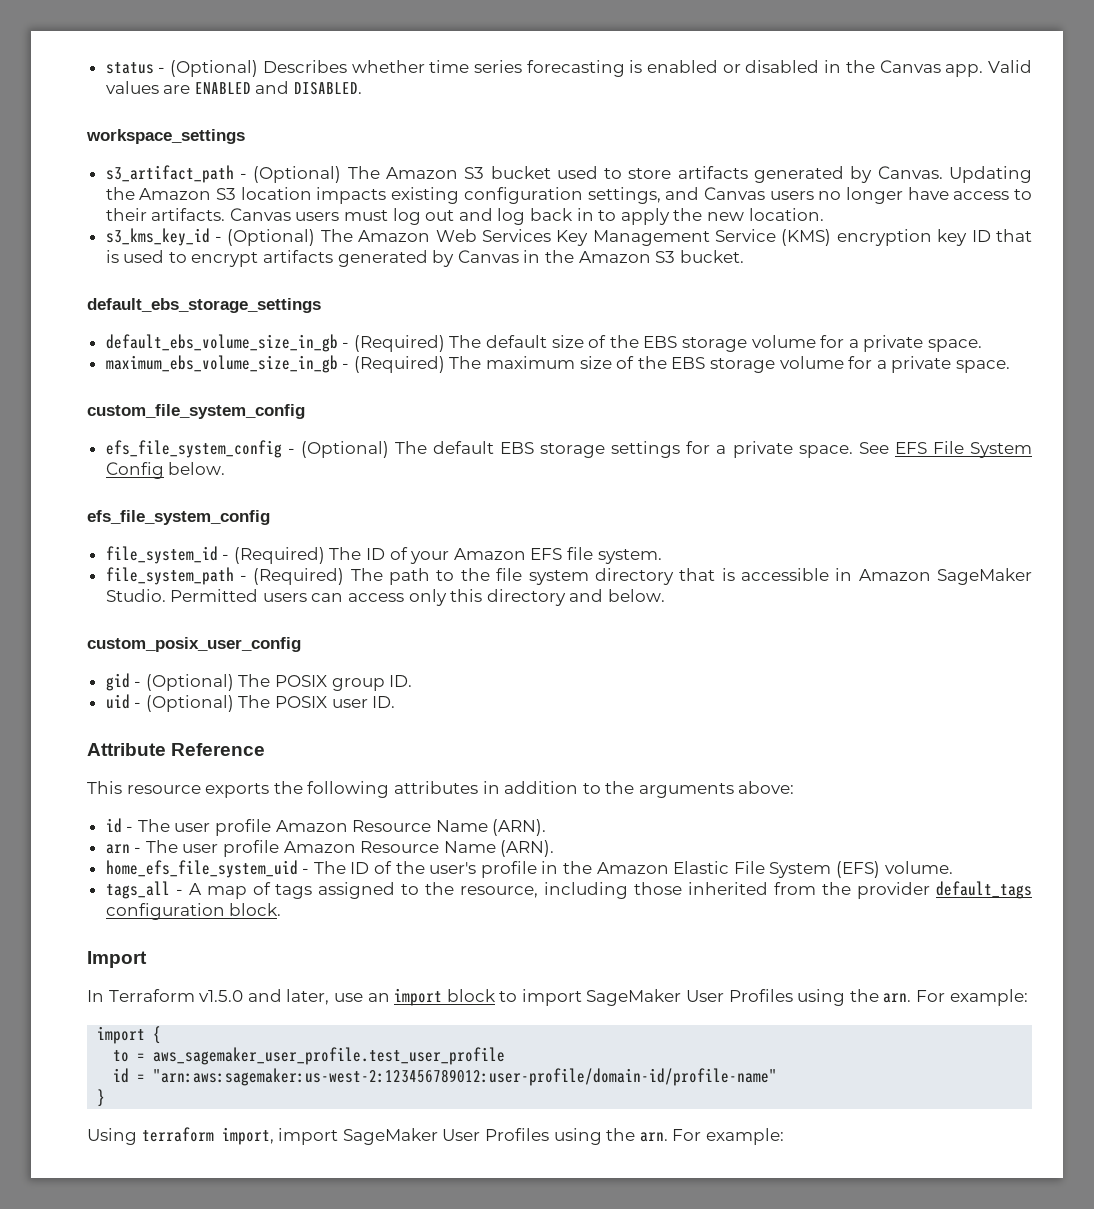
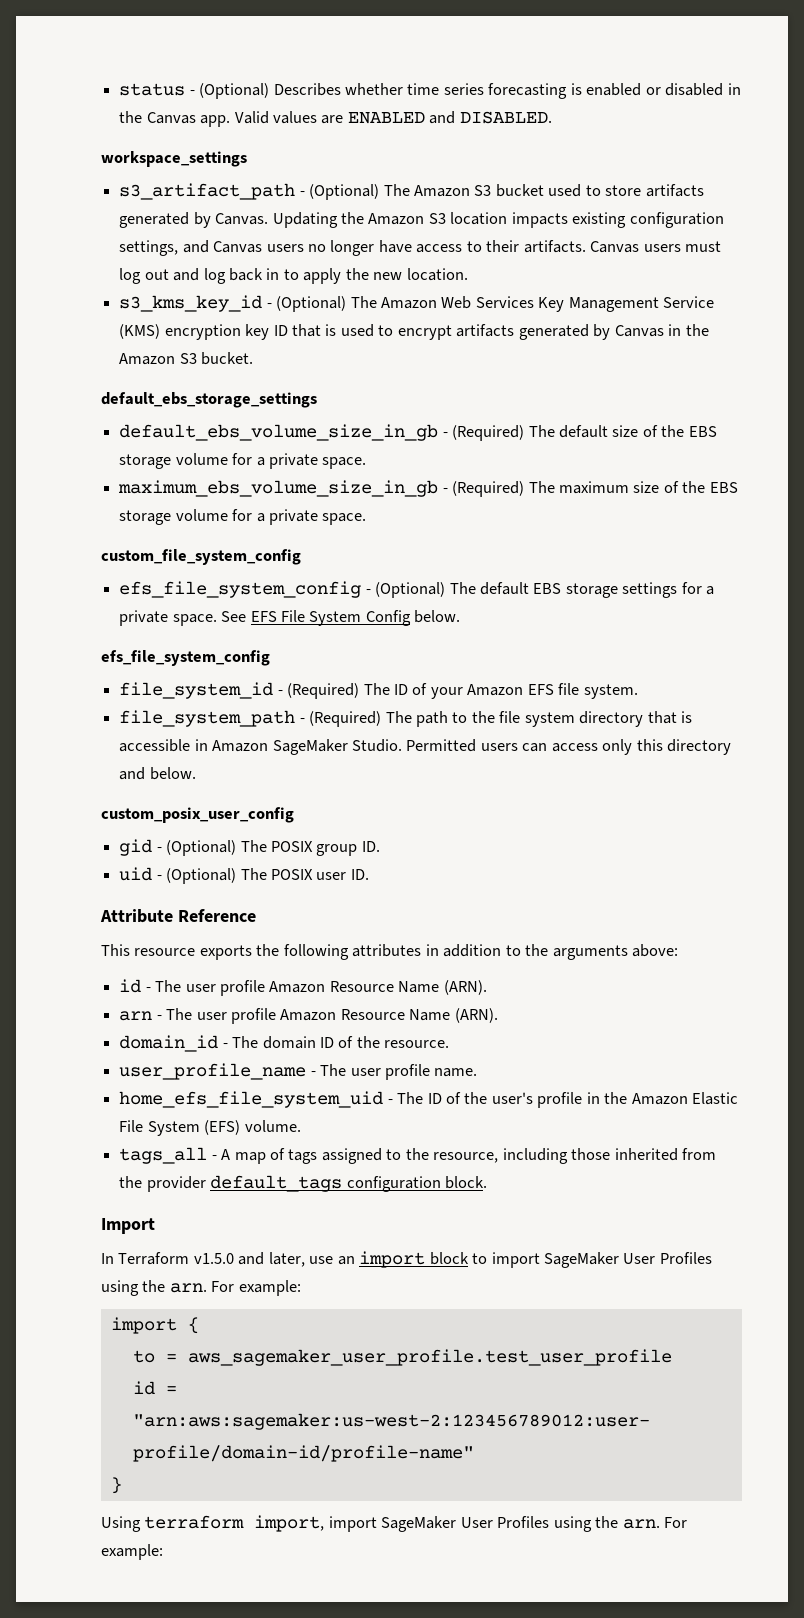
+ domain_id - The domain ID of the resource.
+ user_profile_name - The user profile name.

